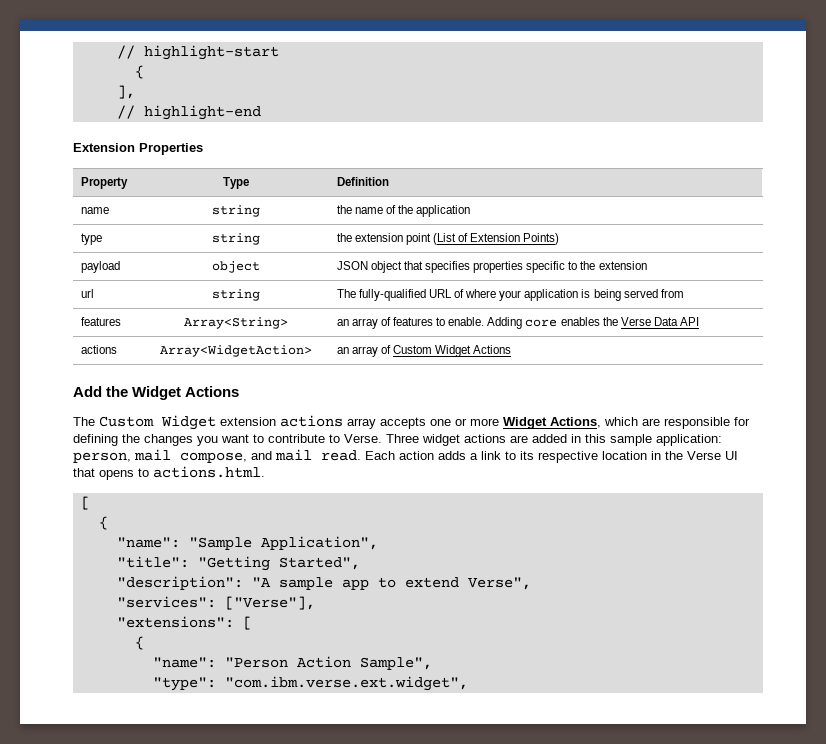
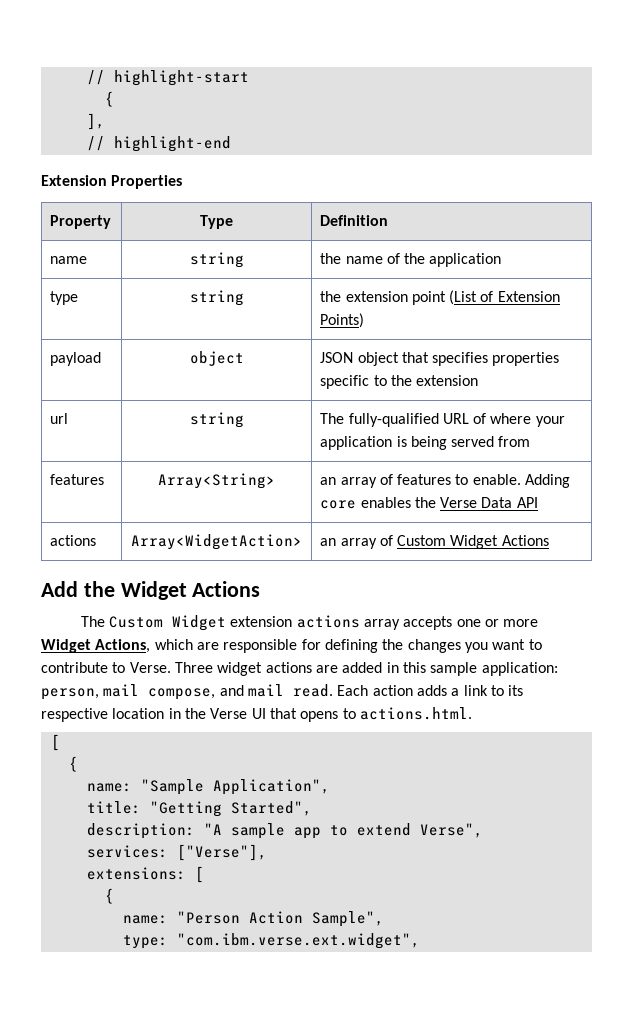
- "name": "Sample Application",
+ name: "Sample Application",
- "title": "Getting Started",
+ title: "Getting Started",
- "description": "A sample app to extend Verse",
+ description: "A sample app to extend Verse",
- "services": ["Verse"],
+ services: ["Verse"],
- "extensions": [
+ extensions: [
  {
- "name": "Person Action Sample",
+ name: "Person Action Sample",
- "type": "com.ibm.verse.ext.widget",
+ type: "com.ibm.verse.ext.widget",

